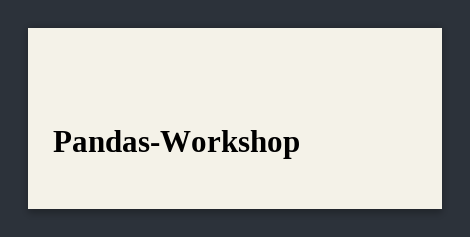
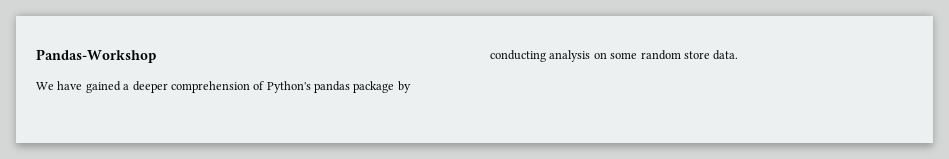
+ We have gained a deeper comprehension of Python's pandas package by conducting analysis on some random store data.

